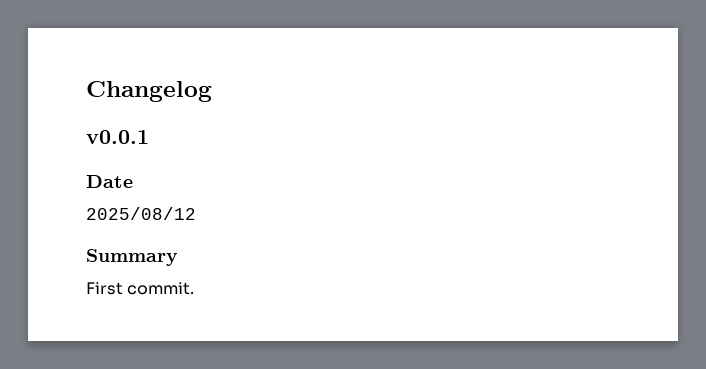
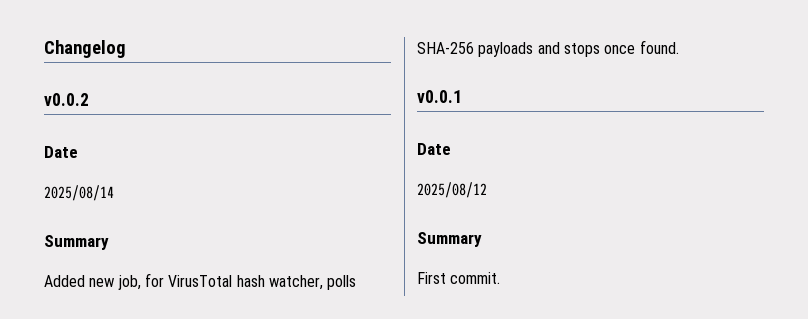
+ v0.0.2
+ Date
+ 2025/08/14
+ Summary
+ Added new job, for VirusTotal hash watcher, polls SHA-256 payloads and stops once found.

